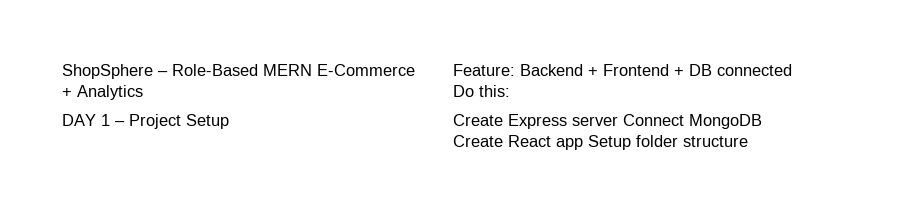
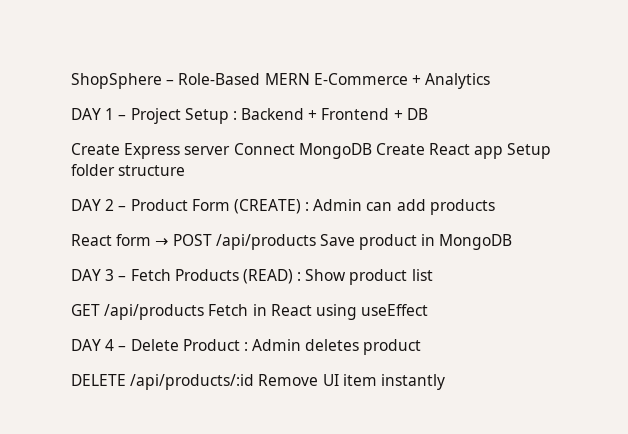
- DAY 1 – Project Setup
- Feature: Backend + Frontend + DB connected Do this:
+ DAY 1 – Project Setup : Backend + Frontend + DB
+ DAY 2 – Product Form (CREATE) : Admin can add products
+ React form → POST /api/products Save product in MongoDB
+ DAY 3 – Fetch Products (READ) : Show product list
+ GET /api/products Fetch in React using useEffect
+ DAY 4 – Delete Product : Admin deletes product
+ DELETE /api/products/:id Remove UI item instantly

